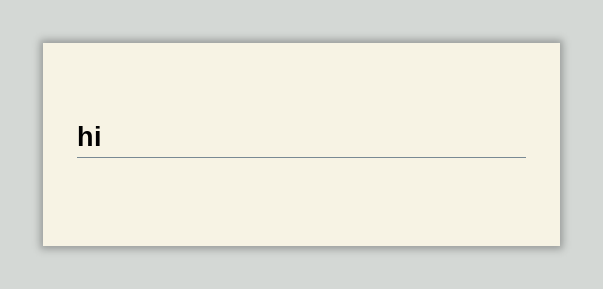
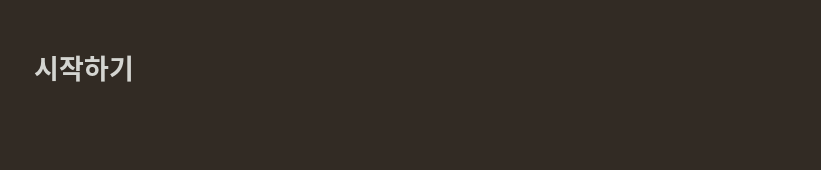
- hi
+ 시작하기

